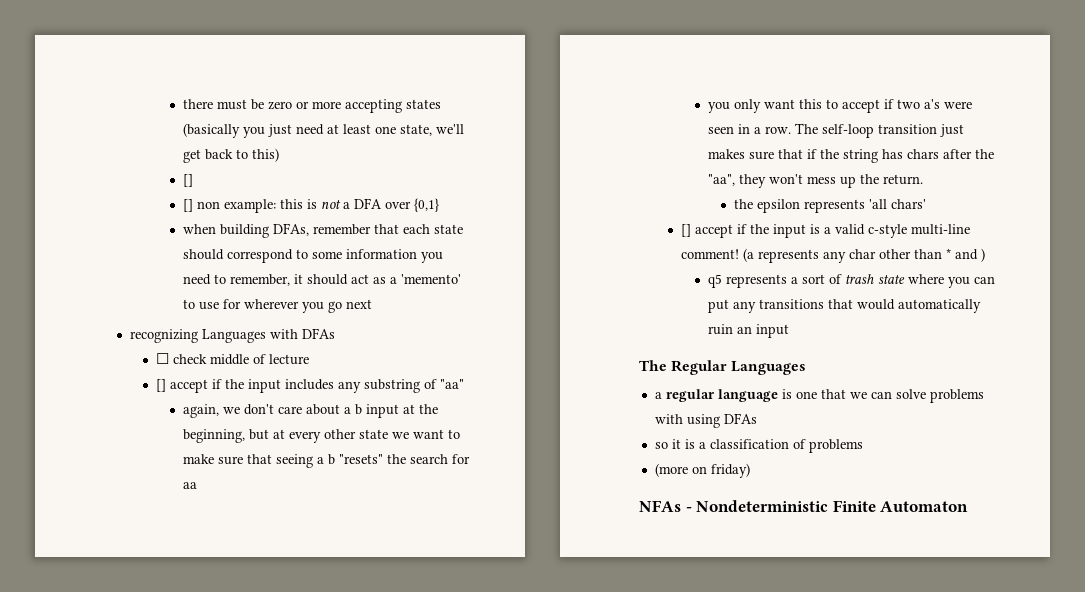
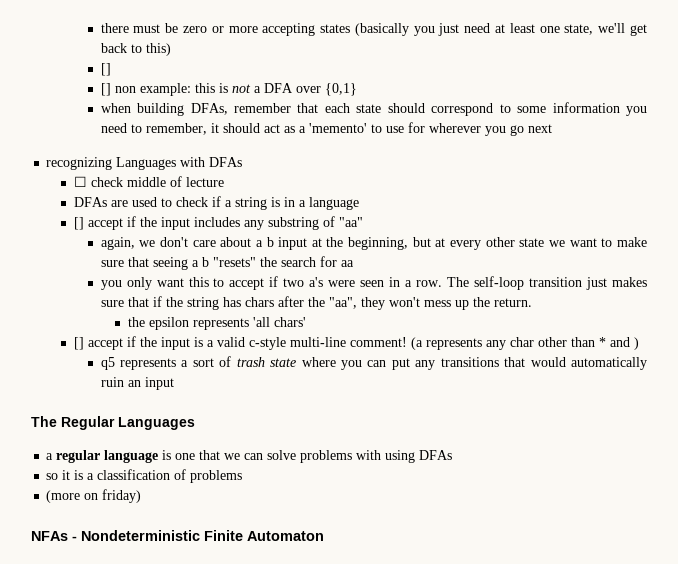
+ DFAs are used to check if a string is in a language

